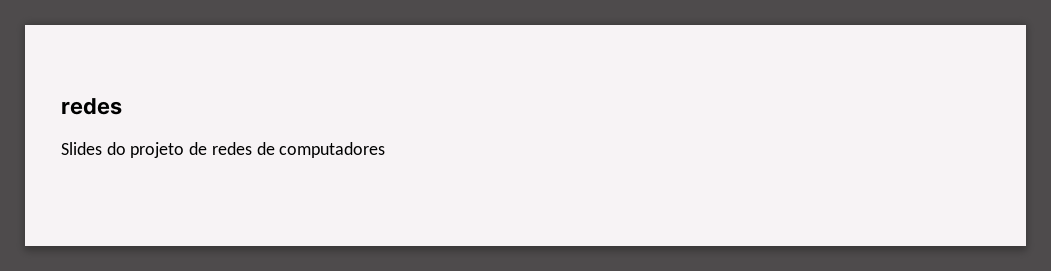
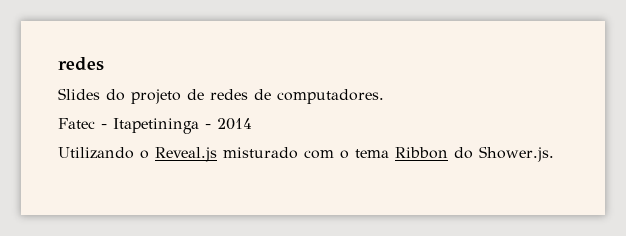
- Slides do projeto de redes de computadores
+ Slides do projeto de redes de computadores.
+ Fatec - Itapetininga - 2014
+ Utilizando o Reveal.js misturado com o tema Ribbon do Shower.js.

